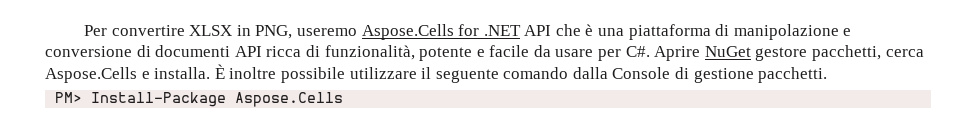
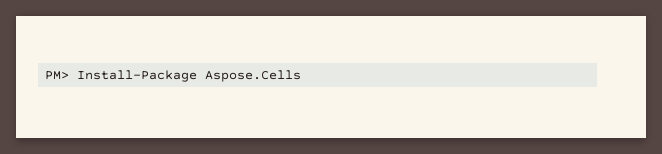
- Per convertire XLSX in PNG, useremo Aspose.Cells for .NET API che è una piattaforma di manipolazione e conversione di documenti API ricca di funzionalità, potente e facile da usare per C#. Aprire NuGet gestore pacchetti, cerca Aspose.Cells e installa. È inoltre possibile utilizzare il seguente comando dalla Console di gestione pacchetti.

